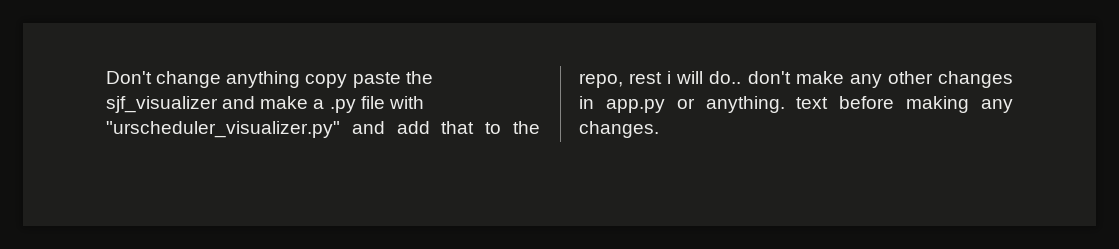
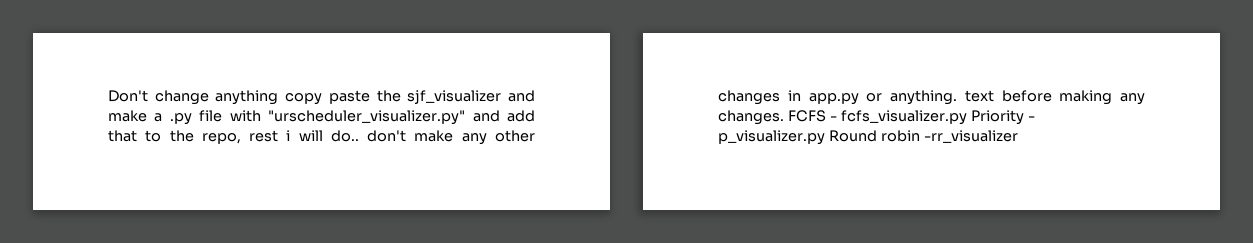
+ FCFS - fcfs_visualizer.py Priority - p_visualizer.py Round robin -rr_visualizer

